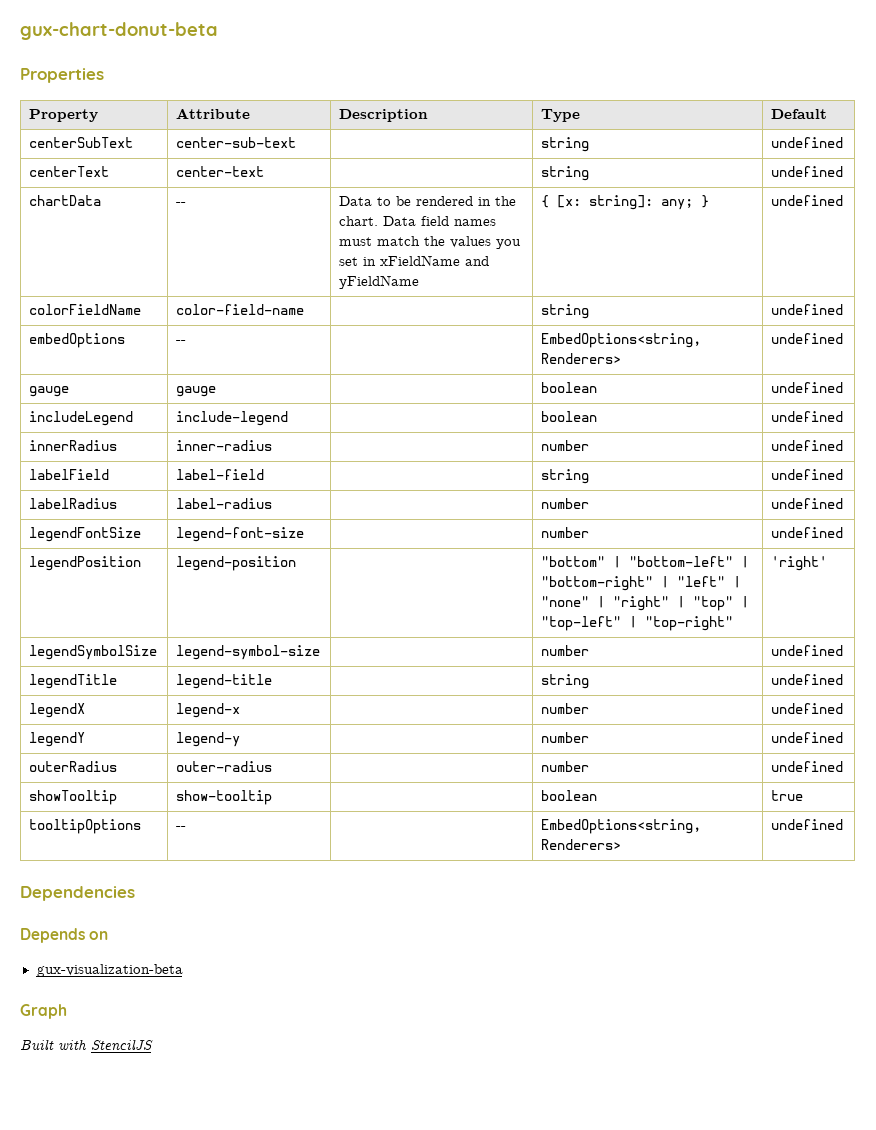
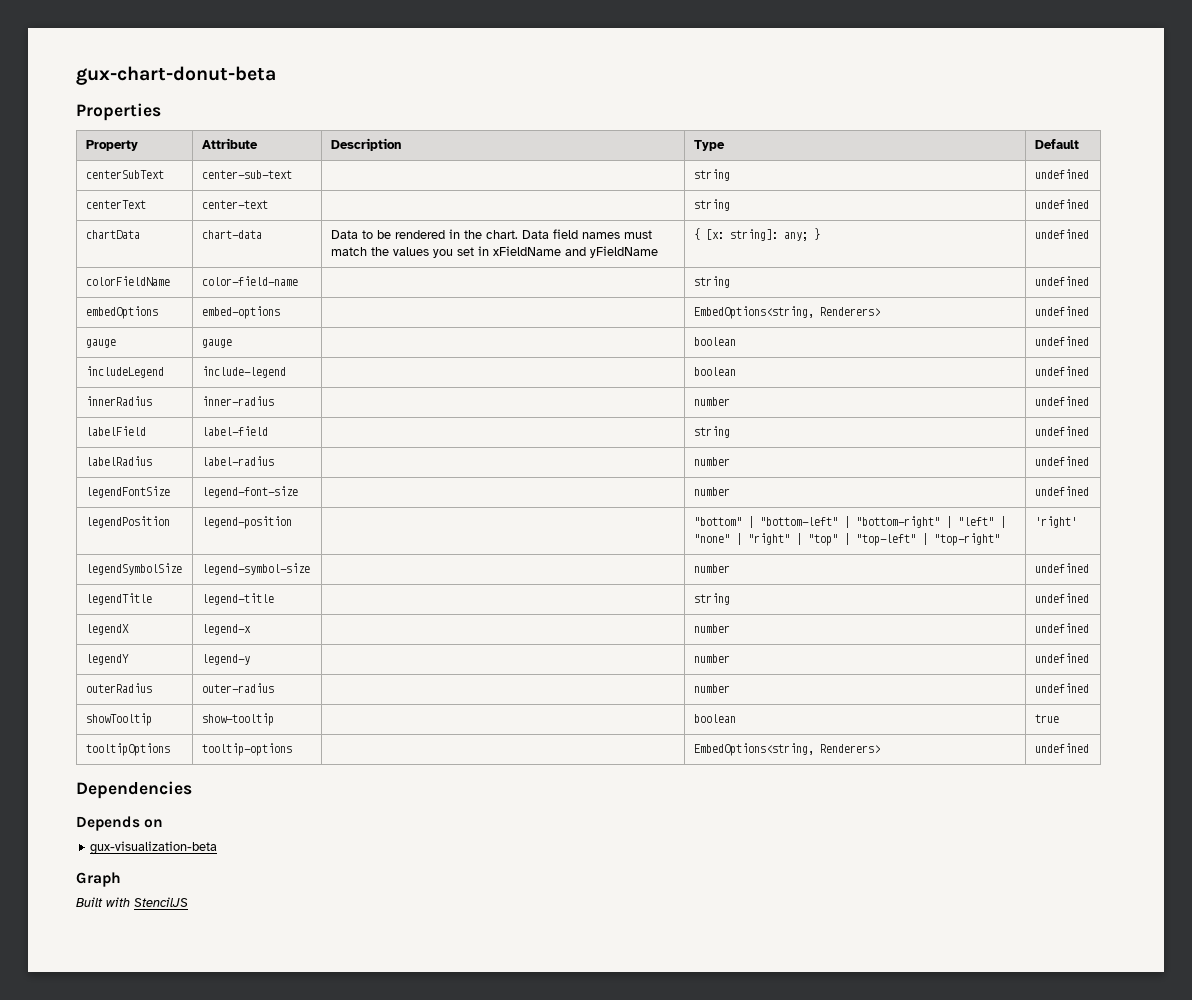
- chartData | -- | Data to be rendered in the chart. Data field names must match the values you set in xFieldName and yFieldName | { [x: string]: any; } | undefined
+ chartData | chart-data | Data to be rendered in the chart. Data field names must match the values you set in xFieldName and yFieldName | { [x: string]: any; } | undefined
- embedOptions | -- | | EmbedOptions<string, Renderers> | undefined
+ embedOptions | embed-options | | EmbedOptions<string, Renderers> | undefined
- tooltipOptions | -- | | EmbedOptions<string, Renderers> | undefined
+ tooltipOptions | tooltip-options | | EmbedOptions<string, Renderers> | undefined

